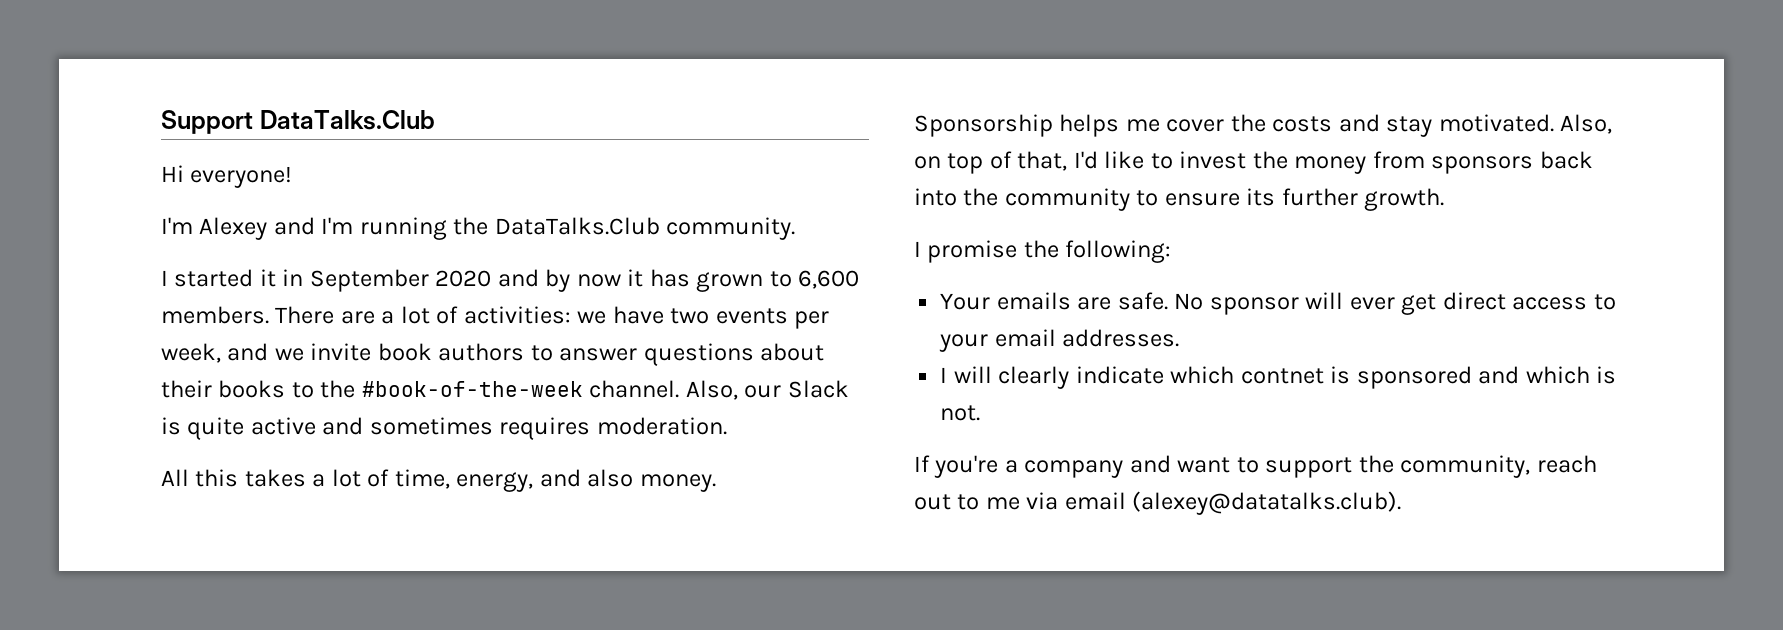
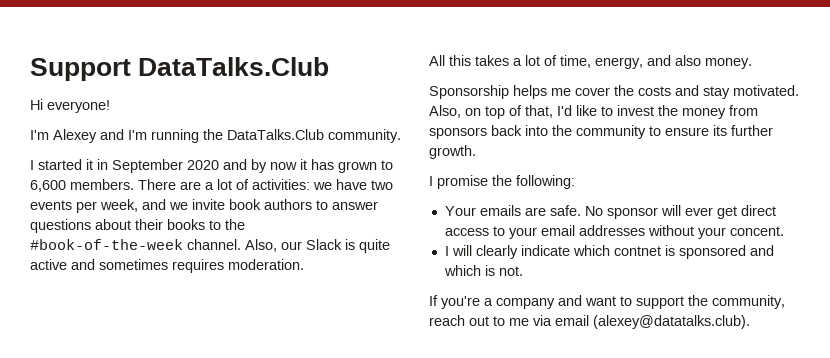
- No sponsor will ever get direct access to your email addresses.
+ No sponsor will ever get direct access to your email addresses without your concent.

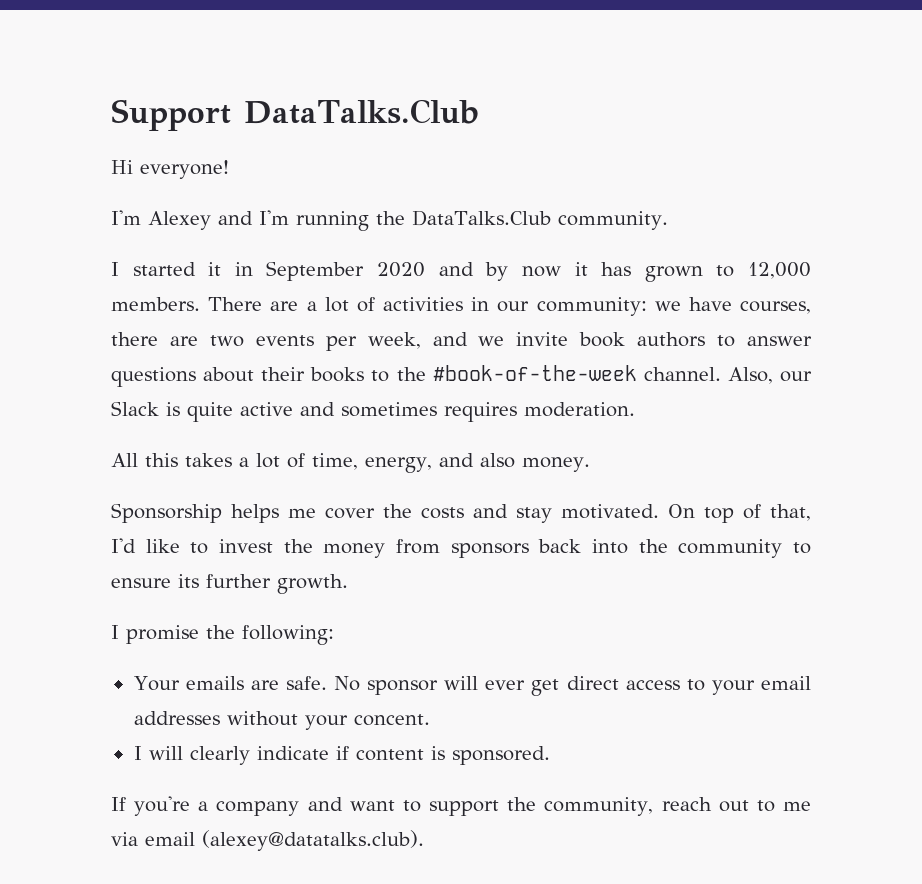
- I started it in September 2020 and by now it has grown to 6,600 members.
+ I started it in September 2020 and by now it has grown to 12,000 members.
- There are a lot of activities: we have two events per week, and we invite book authors to answer questions about their books to the #book-of-the-week channel.
+ There are a lot of activities in our community: we have courses, there are two events per week, and we invite book authors to answer questions about their books to the #book-of-the-week channel.
- Also, on top of that, I'd like to invest the money from sponsors back into the community to ensure its further growth.
+ On top of that, I'd like to invest the money from sponsors back into the community to ensure its further growth.
- I will clearly indicate which contnet is sponsored and which is not.
+ I will clearly indicate if content is sponsored.

